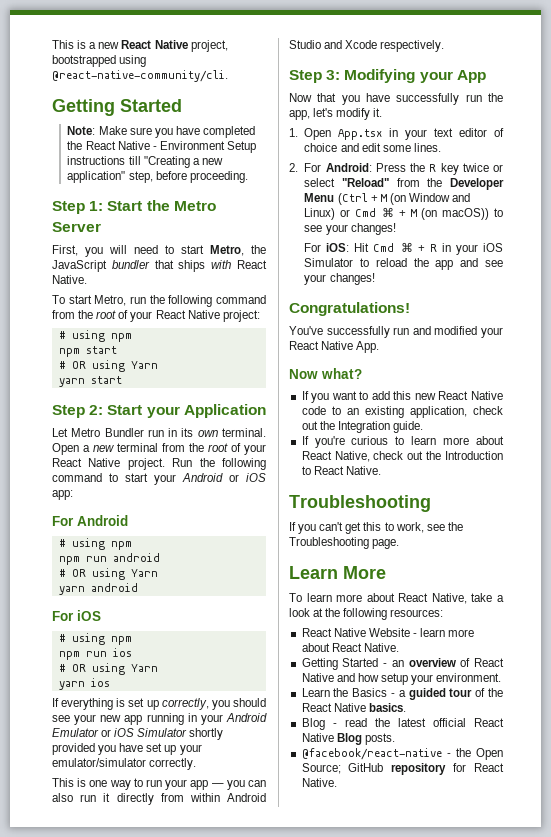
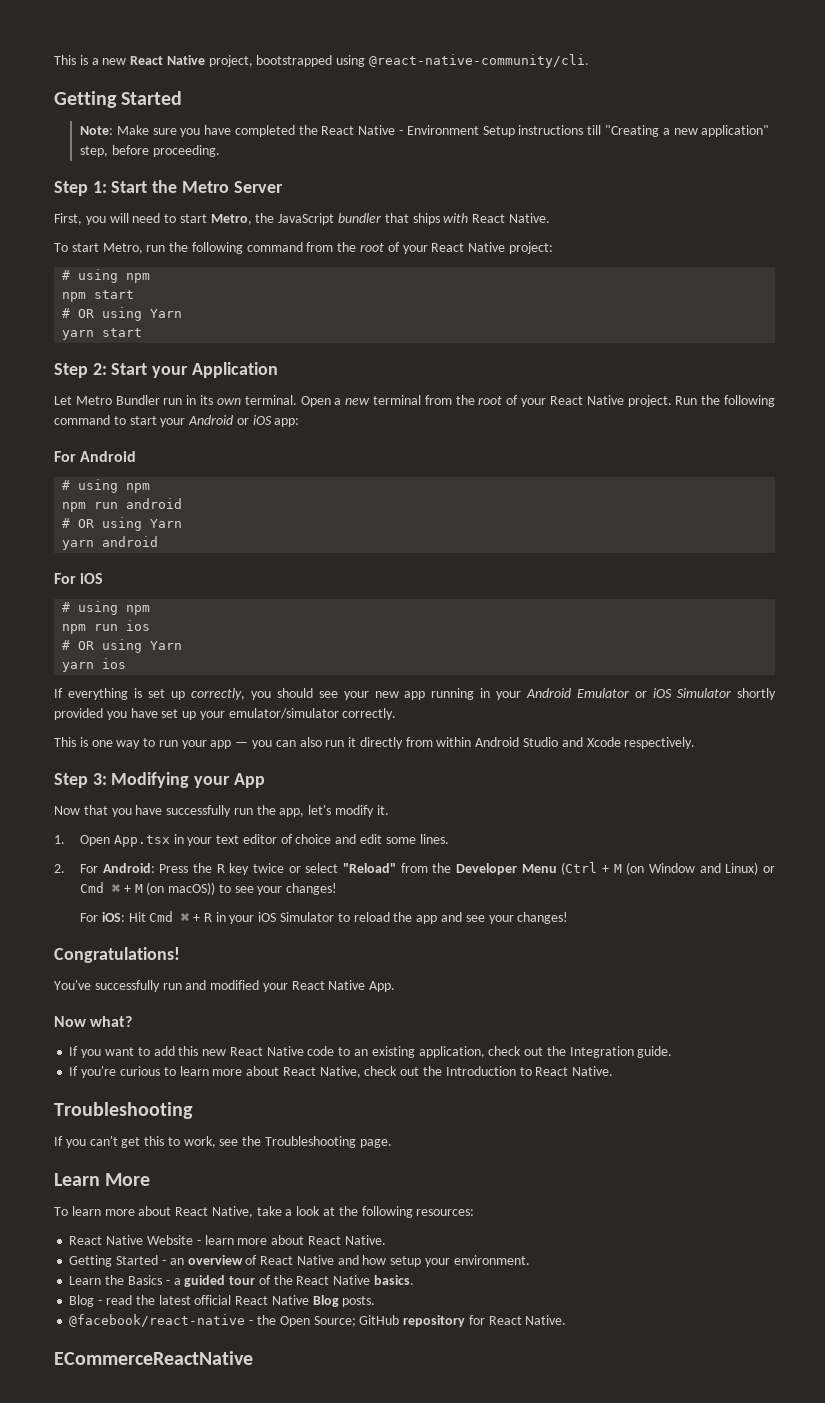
+ ECommerceReactNative

